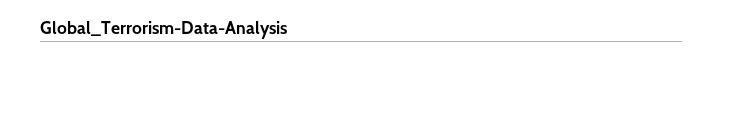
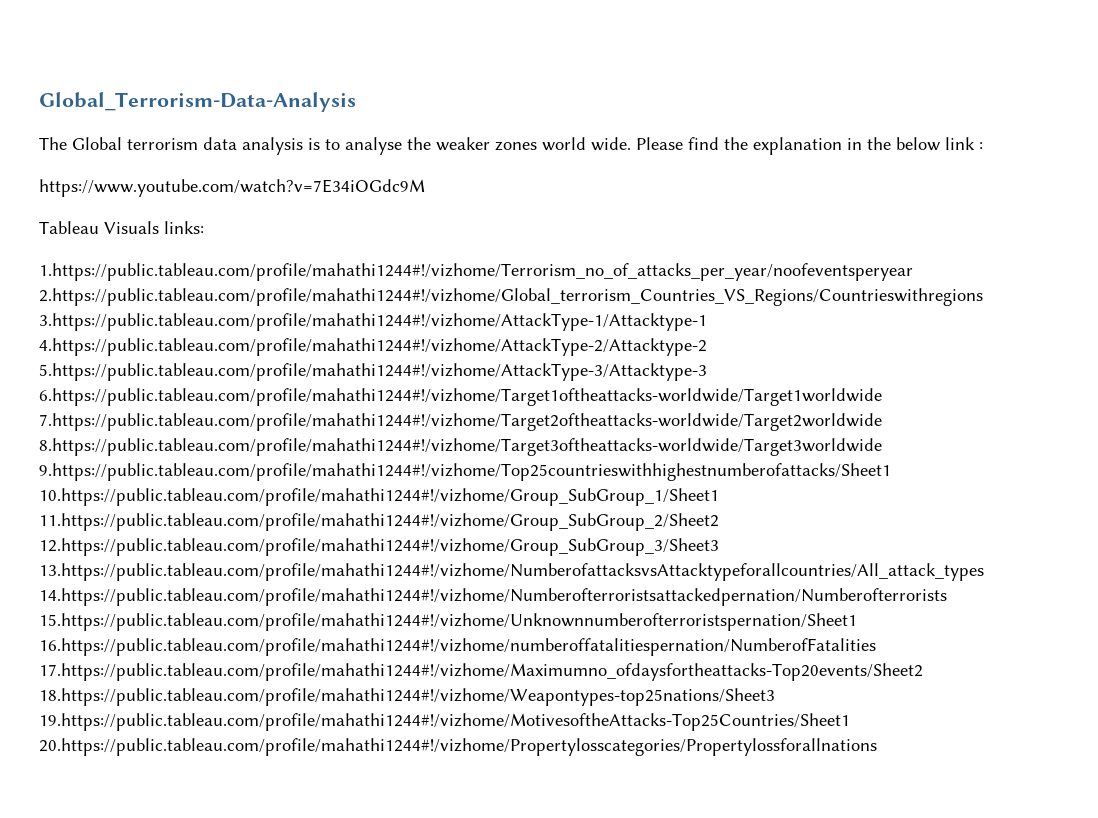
+ The Global terrorism data analysis is to analyse the weaker zones world wide. Please find the explanation in the below link :
+ https://www.youtube.com/watch?v=7E34iOGdc9M
+ Tableau Visuals links:
+ 1.https://public.tableau.com/profile/mahathi1244#!/vizhome/Terrorism_no_of_attacks_per_year/noofeventsperyear 2.https://public.tableau.com/profile/mahathi1244#!/vizhome/Global_terrorism_Countries_VS_Regions/Countrieswithregions 3.https://public.tableau.com/profile/mahathi1244#!/vizhome/AttackType-1/Attacktype-1 4.https://public.tableau.com/profile/mahathi1244#!/vizhome/AttackType-2/Attacktype-2 5.https://public.tableau.com/profile/mahathi1244#!/vizhome/AttackType-3/Attacktype-3 6.https://public.tableau.com/profile/mahathi1244#!/vizhome/Target1oftheattacks-worldwide/Target1worldwide 7.https://public.tableau.com/profile/mahathi1244#!/vizhome/Target2oftheattacks-worldwide/Target2worldwide 8.https://public.tableau.com/profile/mahathi1244#!/vizhome/Target3oftheattacks-worldwide/Target3worldwide 9.https://public.tableau.com/profile/mahathi1244#!/vizhome/Top25countrieswithhighestnumberofattacks/Sheet1 10.https://public.tableau.com/profile/mahathi1244#!/vizhome/Group_SubGroup_1/Sheet1 11.https://public.tableau.com/profile/mahathi1244#!/vizhome/Group_SubGroup_2/Sheet2 12.https://public.tableau.com/profile/mahathi1244#!/vizhome/Group_SubGroup_3/Sheet3 13.https://public.tableau.com/profile/mahathi1244#!/vizhome/NumberofattacksvsAttacktypeforallcountries/All_attack_types 14.https://public.tableau.com/profile/mahathi1244#!/vizhome/Numberofterroristsattackedpernation/Numberofterrorists 15.https://public.tableau.com/profile/mahathi1244#!/vizhome/Unknownnumberofterroristspernation/Sheet1 16.https://public.tableau.com/profile/mahathi1244#!/vizhome/numberoffatalitiespernation/NumberofFatalities 17.https://public.tableau.com/profile/mahathi1244#!/vizhome/Maximumno_ofdaysfortheattacks-Top20events/Sheet2 18.https://public.tableau.com/profile/mahathi1244#!/vizhome/Weapontypes-top25nations/Sheet3 19.https://public.tableau.com/profile/mahathi1244#!/vizhome/MotivesoftheAttacks-Top25Countries/Sheet1 20.https://public.tableau.com/profile/mahathi1244#!/vizhome/Propertylosscategories/Propertylossforallnations

